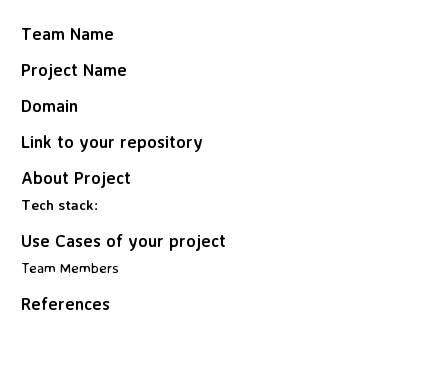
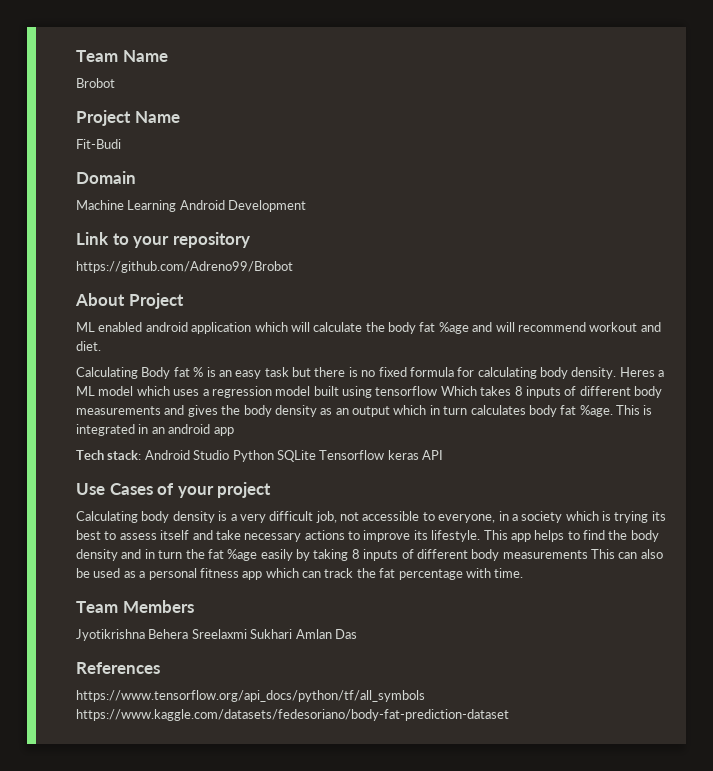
+ Brobot
+ Fit-Budi
+ Machine Learning Android Development
+ https://github.com/Adreno99/Brobot
- Tech stack:
+ ML enabled android application which will calculate the body fat %age and will recommend workout and diet.
+ Calculating Body fat % is an easy task but there is no fixed formula for calculating body density. Heres a ML model which uses a regression model built using tensorflow Which takes 8 inputs of different body measurements and gives the body density as an output which in turn calculates body fat %age. This is integrated in an android app
+ Tech stack: Android Studio Python SQLite Tensorflow keras API
+ Calculating body density is a very difficult job, not accessible to everyone, in a society which is trying its best to assess itself and take necessary actions to improve its lifestyle. This app helps to find the body density and in turn the fat %age easily by taking 8 inputs of different body measurements This can also be used as a personal fitness app which can track the fat percentage with time.
  Team Members
+ Jyotikrishna Behera Sreelaxmi Sukhari Amlan Das
+ https://www.tensorflow.org/api_docs/python/tf/all_symbols https://www.kaggle.com/datasets/fedesoriano/body-fat-prediction-dataset

